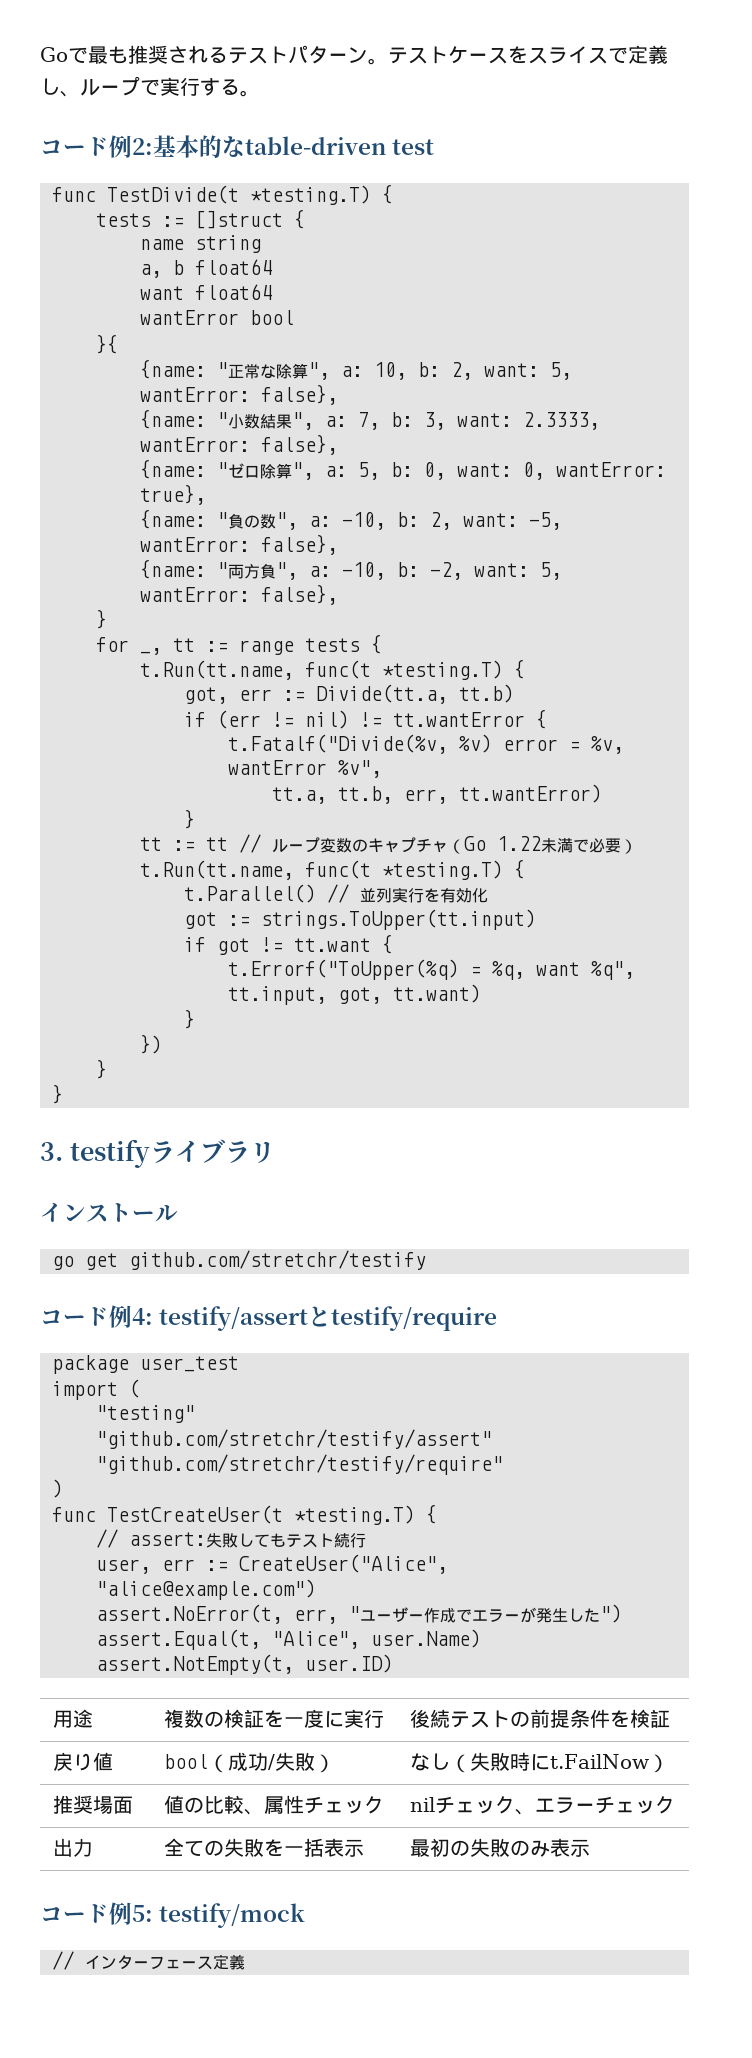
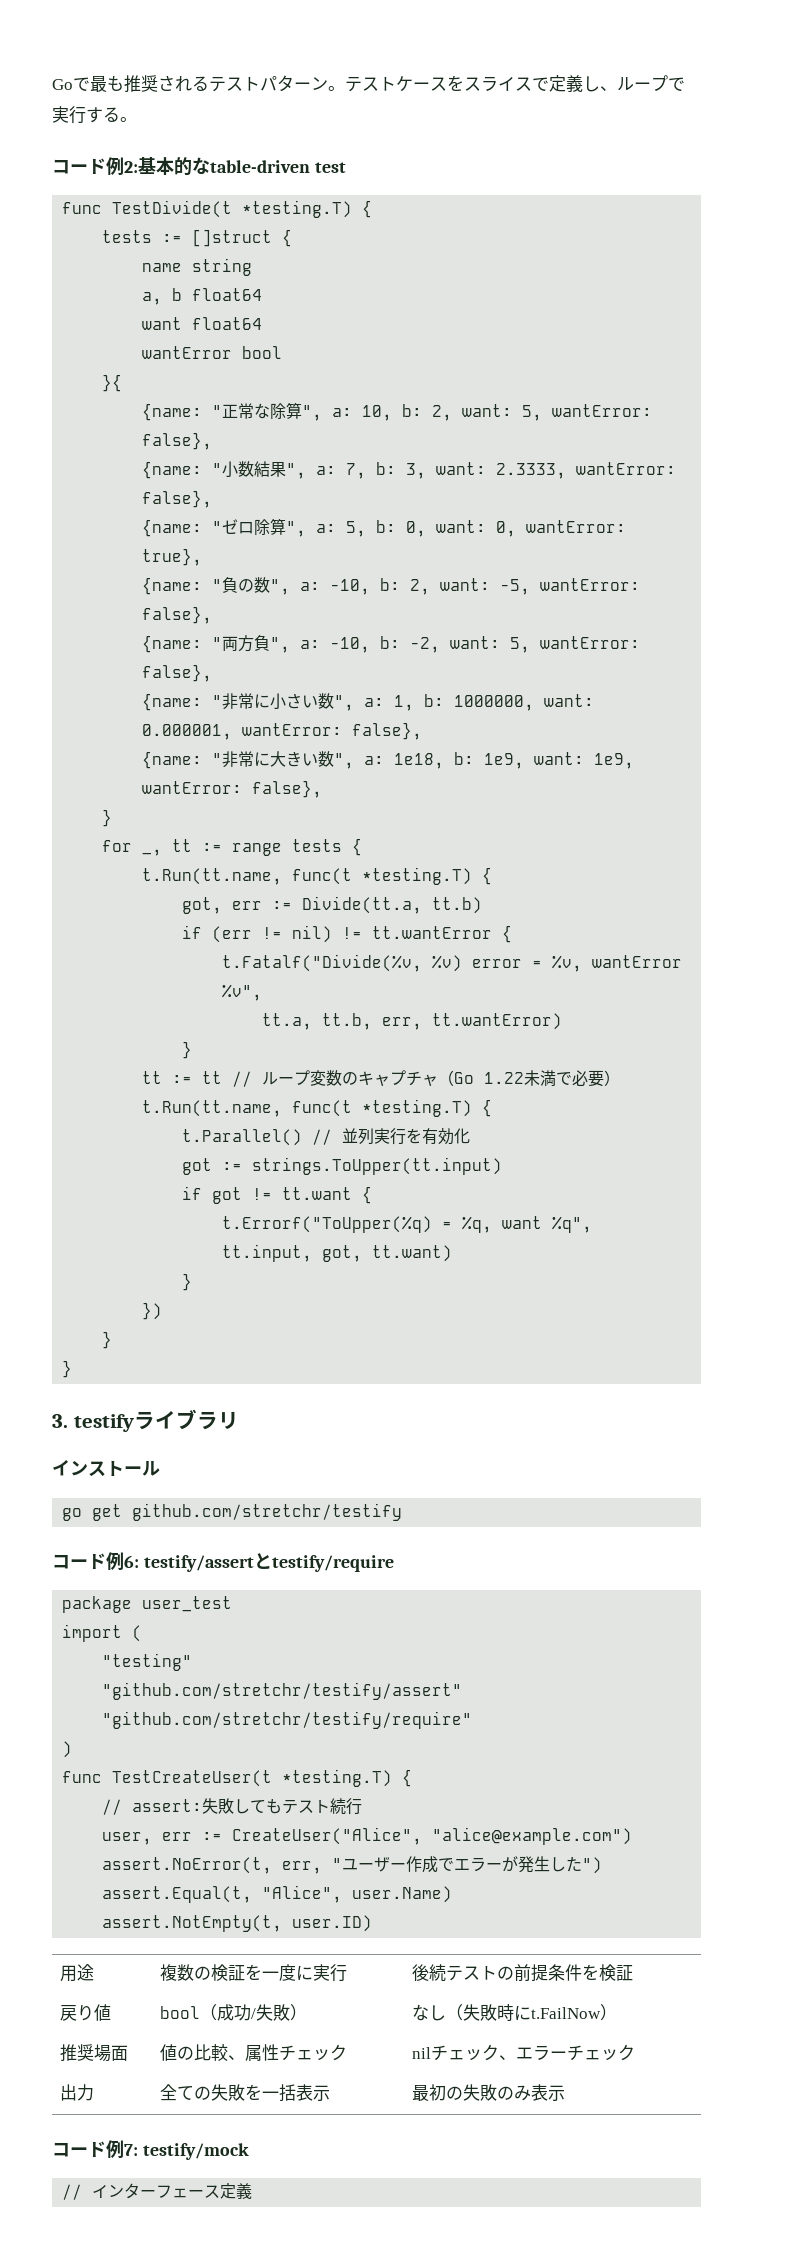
+ {name: "非常に小さい数", a: 1, b: 1000000, want: 0.000001, wantError: false},
+ {name: "非常に大きい数", a: 1e18, b: 1e9, want: 1e9, wantError: false},
- コード例4: testify/assertとtestify/require
+ コード例6: testify/assertとtestify/require
- コード例5: testify/mock
+ コード例7: testify/mock

